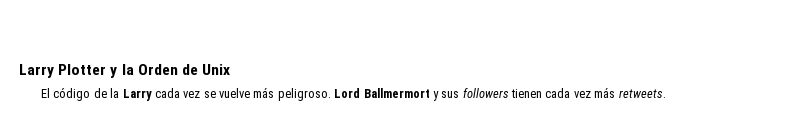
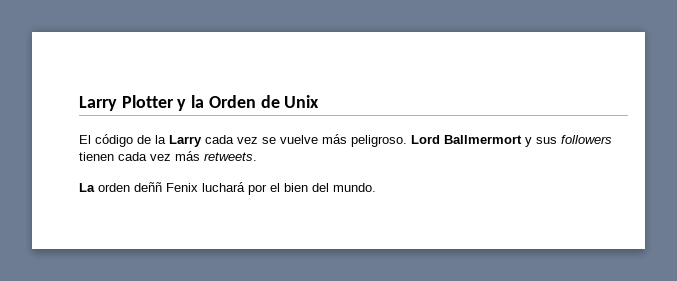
+ La orden deññ Fenix luchará por el bien del mundo.

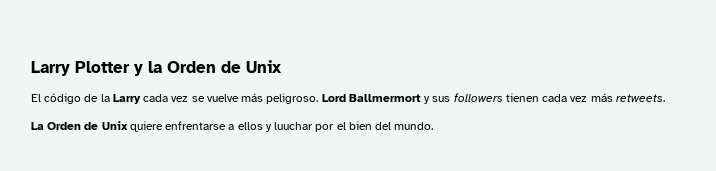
- La orden deññ Fenix luchará por el bien del mundo.
+ La Orden de Unix quiere enfrentarse a ellos y luuchar por el bien del mundo.

